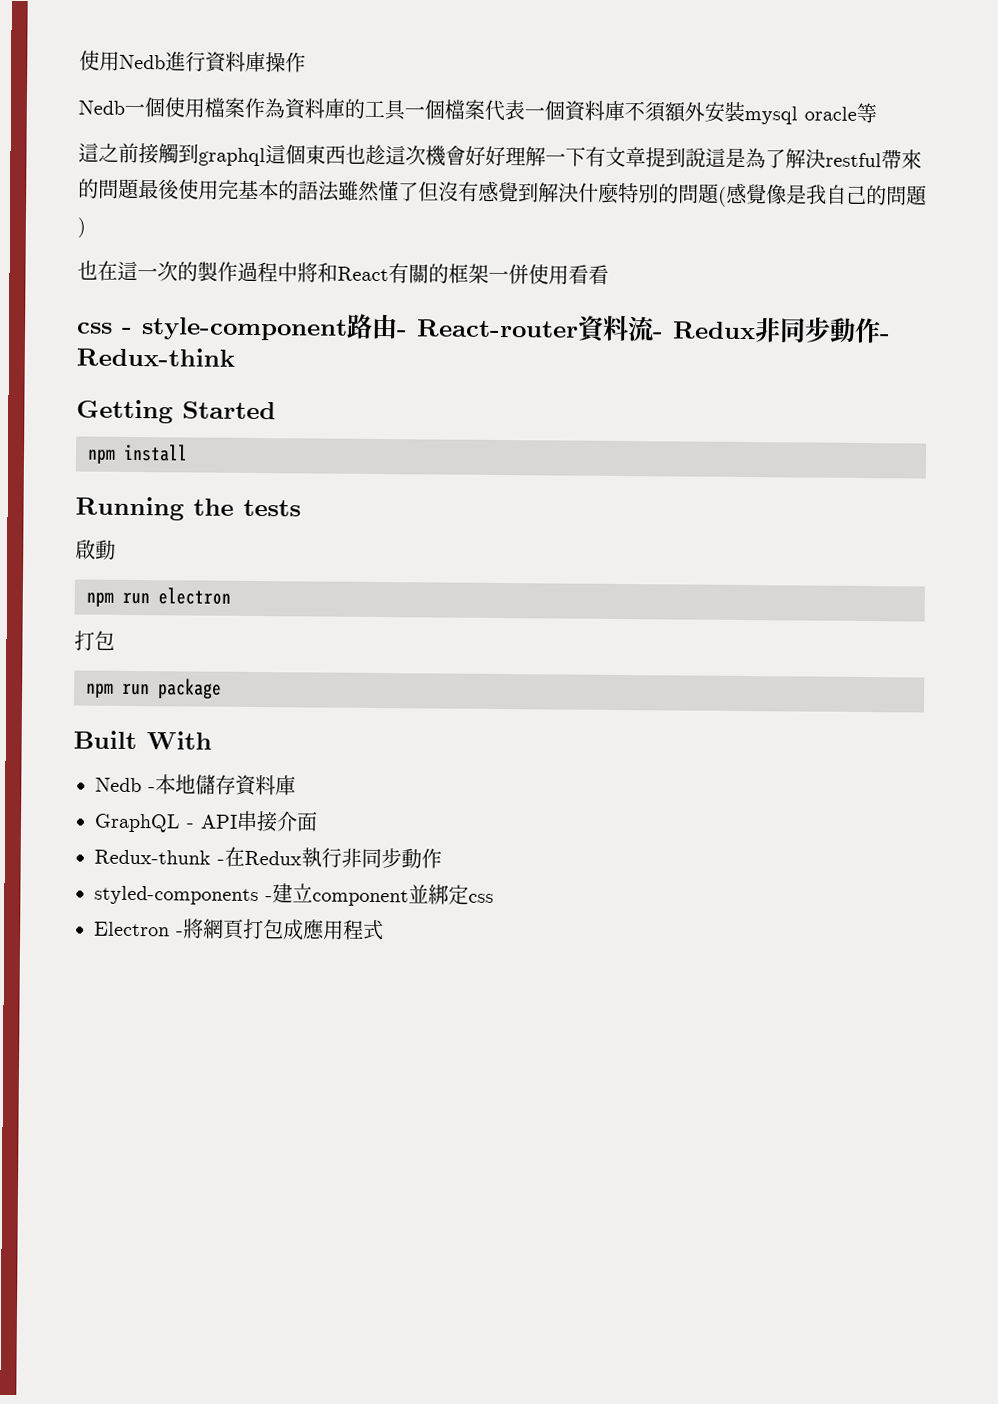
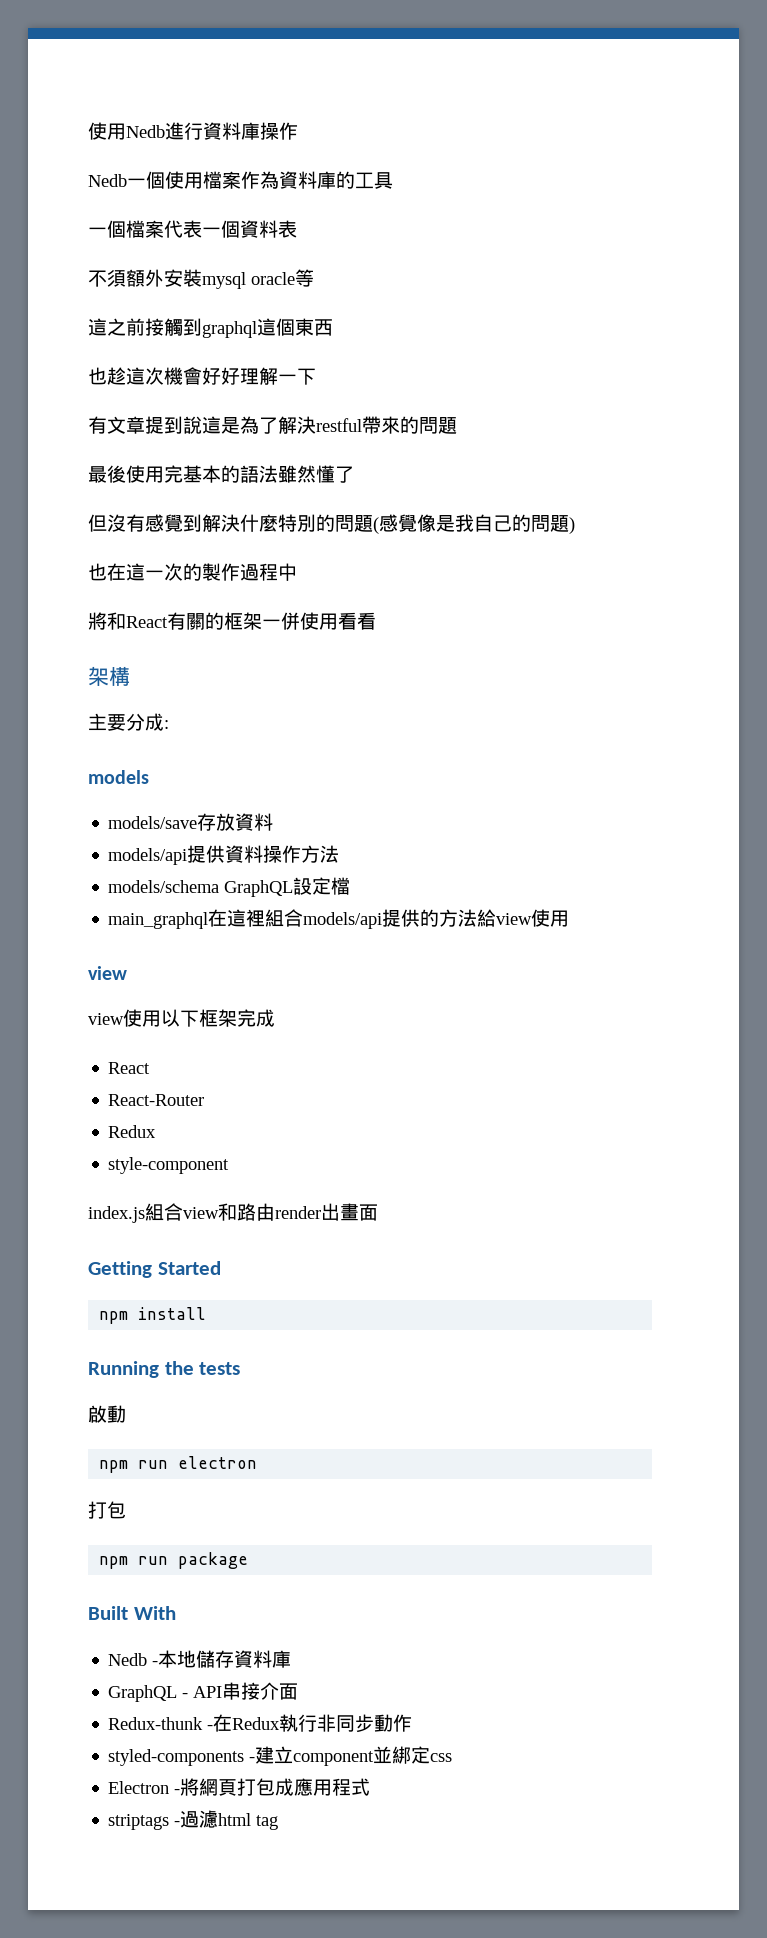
- Nedb一個使用檔案作為資料庫的工具一個檔案代表一個資料庫不須額外安裝mysql oracle等
+ Nedb一個使用檔案作為資料庫的工具
+ 一個檔案代表一個資料表
+ 不須額外安裝mysql oracle等
- 這之前接觸到graphql這個東西也趁這次機會好好理解一下有文章提到說這是為了解決restful帶來的問題最後使用完基本的語法雖然懂了但沒有感覺到解決什麼特別的問題(感覺像是我自己的問題)
+ 這之前接觸到graphql這個東西
+ 也趁這次機會好好理解一下
+ 有文章提到說這是為了解決restful帶來的問題
+ 最後使用完基本的語法雖然懂了
+ 但沒有感覺到解決什麼特別的問題(感覺像是我自己的問題)
- 也在這一次的製作過程中將和React有關的框架一併使用看看
+ 也在這一次的製作過程中
+ 將和React有關的框架一併使用看看
- css - style-component路由- React-router資料流- Redux非同步動作- Redux-think
+ 架構
+ 主要分成:
+ models
+ models/save存放資料
+ models/api提供資料操作方法
+ models/schema GraphQL設定檔
+ main_graphql在這裡組合models/api提供的方法給view使用
+ view
+ view使用以下框架完成
+ React
+ React-Router
+ Redux
+ style-component
+ index.js組合view和路由render出畫面
+ striptags -過濾html tag

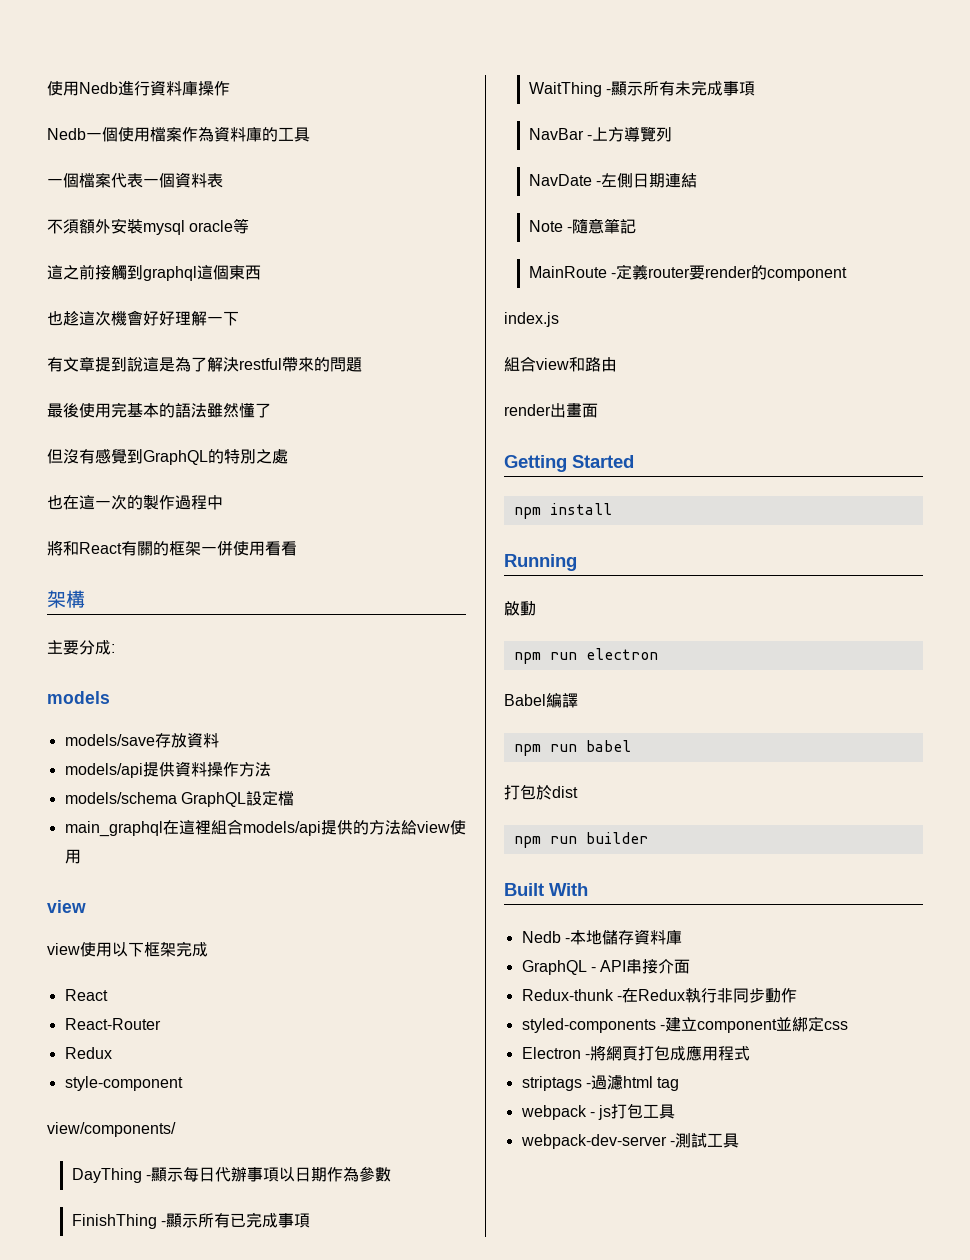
- 但沒有感覺到解決什麼特別的問題(感覺像是我自己的問題)
+ 但沒有感覺到GraphQL的特別之處
+ view/components/
+ DayThing -顯示每日代辦事項以日期作為參數
+ FinishThing -顯示所有已完成事項
+ WaitThing -顯示所有未完成事項
+ NavBar -上方導覽列
+ NavDate -左側日期連結
+ Note -隨意筆記
+ MainRoute -定義router要render的component
- index.js組合view和路由render出畫面
+ index.js
+ 組合view和路由
+ render出畫面
- Running the tests
+ Running
  npm run electron
- 打包
- npm run package
+ Babel編譯
+ npm run babel
+ 打包於dist
+ npm run builder
+ webpack - js打包工具
+ webpack-dev-server -測試工具

